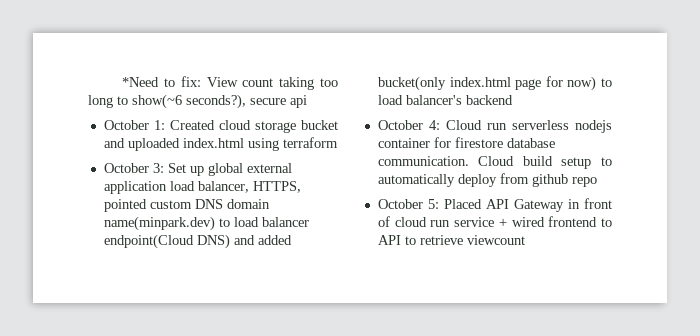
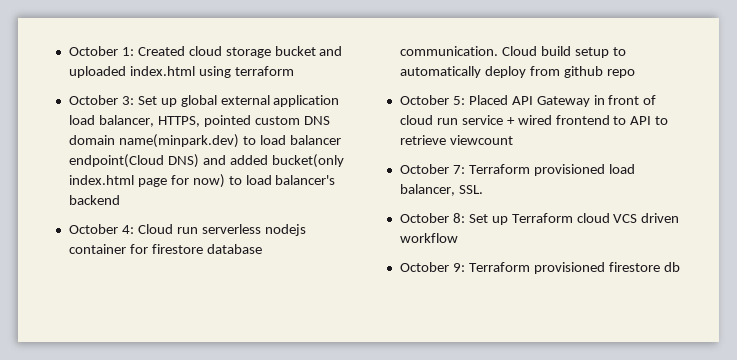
- *Need to fix: View count taking too long to show(~6 seconds?), secure api
+ October 7: Terraform provisioned load balancer, SSL.
+ October 8: Set up Terraform cloud VCS driven workflow
+ October 9: Terraform provisioned firestore db

